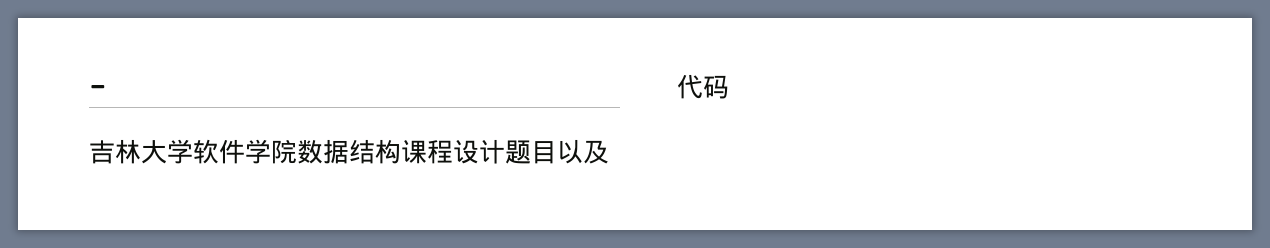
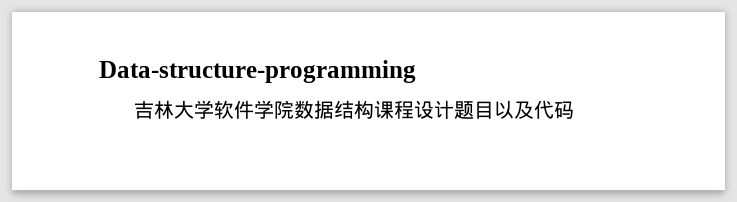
- -
+ Data-structure-programming

